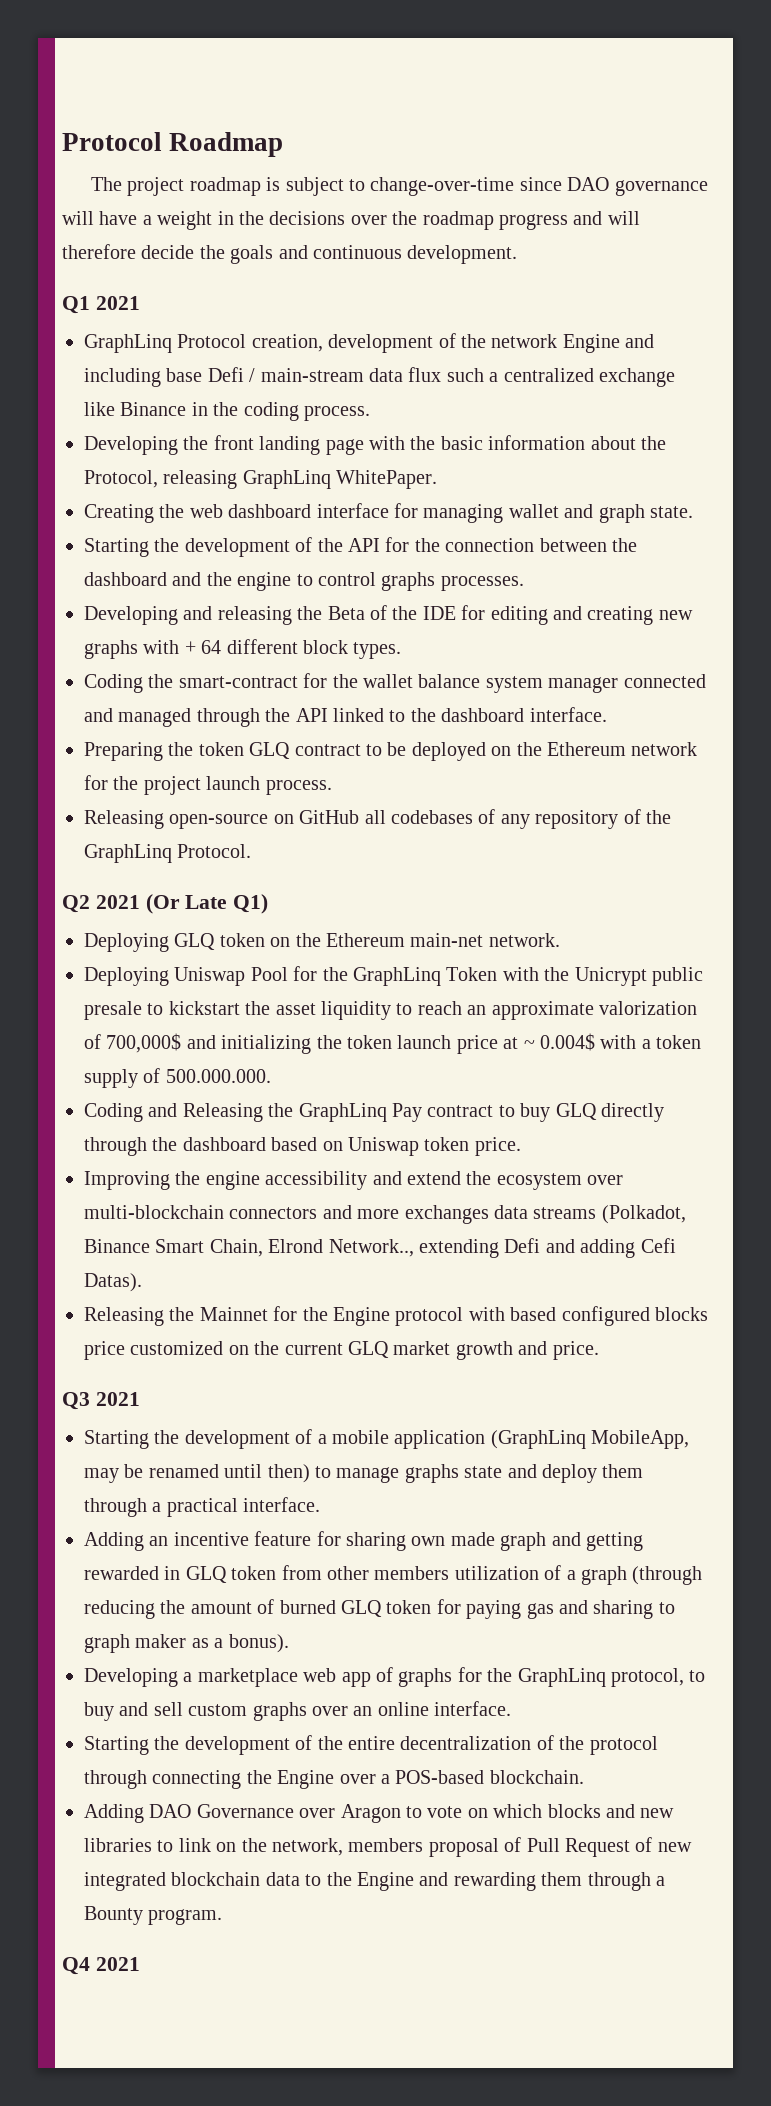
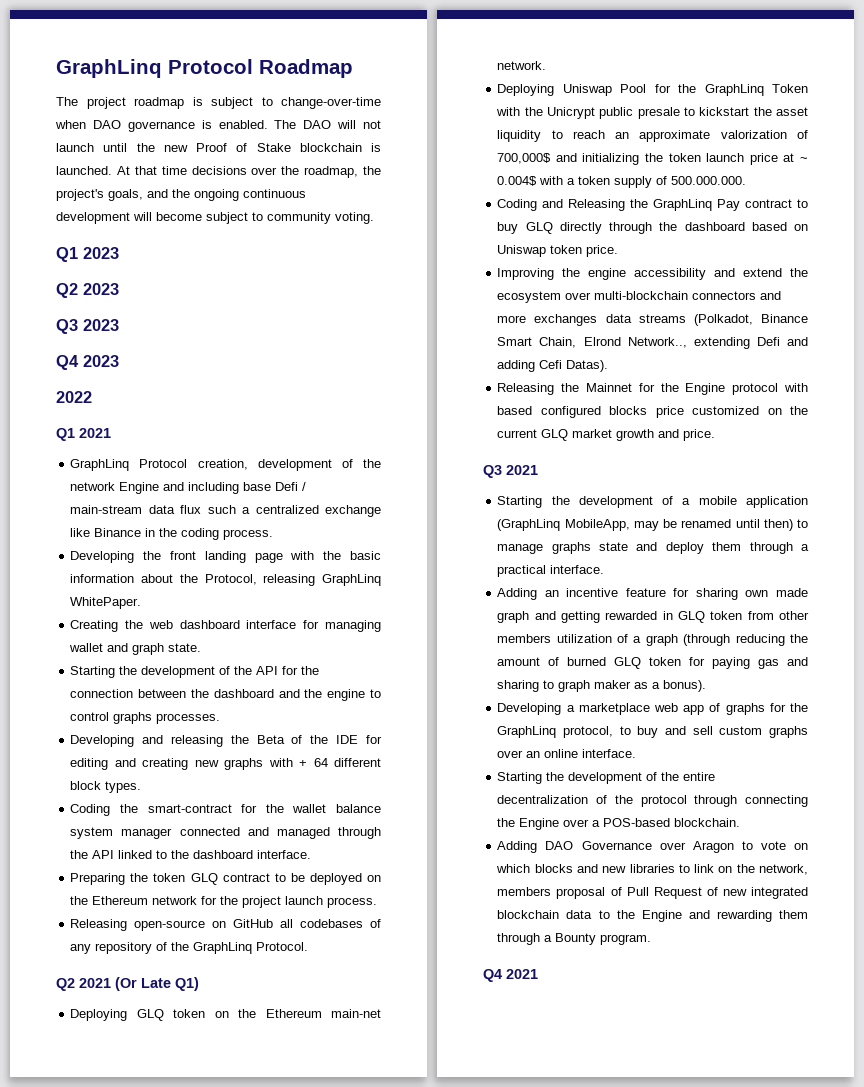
- Protocol Roadmap
+ GraphLinq Protocol Roadmap
- The project roadmap is subject to change-over-time since DAO governance will have a weight in the decisions over the roadmap progress and will therefore decide the goals and continuous development.
+ The project roadmap is subject to change-over-time when DAO governance is enabled. The DAO will not launch until the new Proof of Stake blockchain is launched. At that time decisions over the roadmap, the project's goals, and the ongoing continuous development will become subject to community voting.
+ Q1 2023
+ Q2 2023
+ Q3 2023
+ Q4 2023
+ 2022

